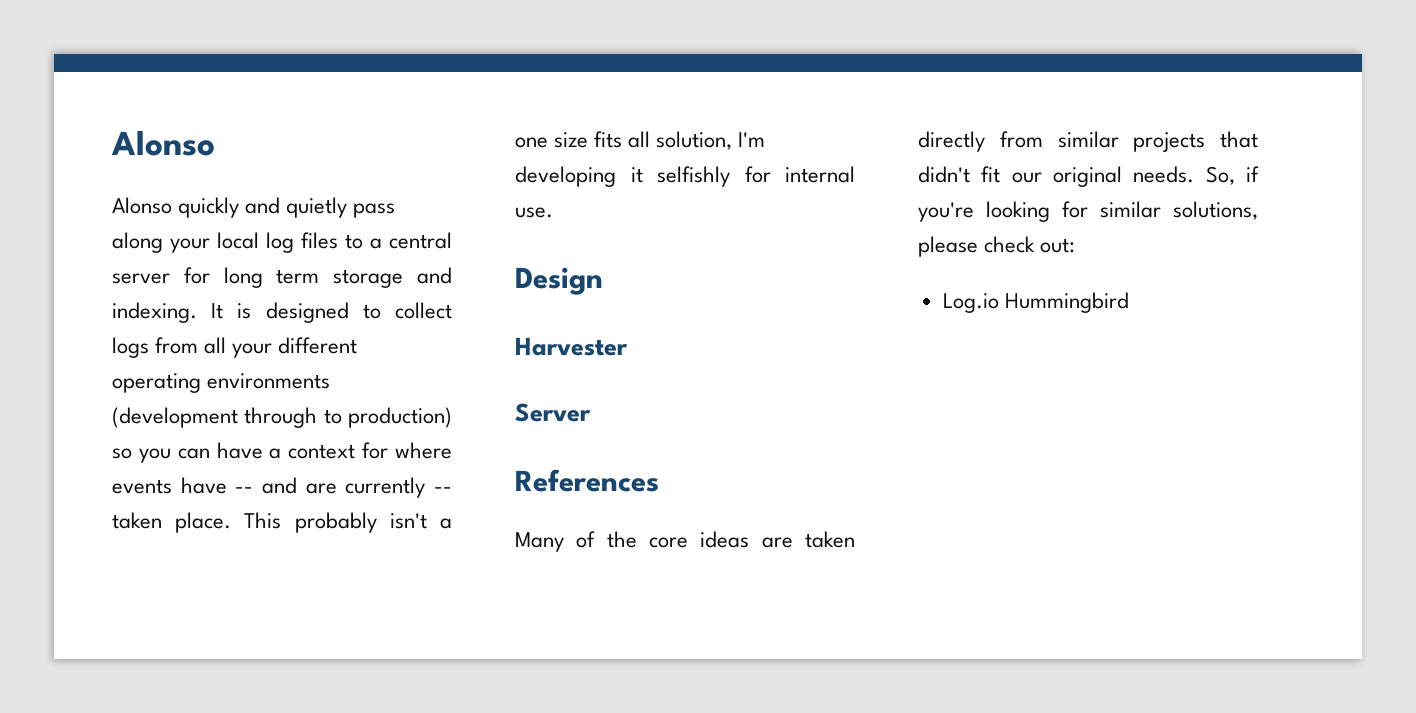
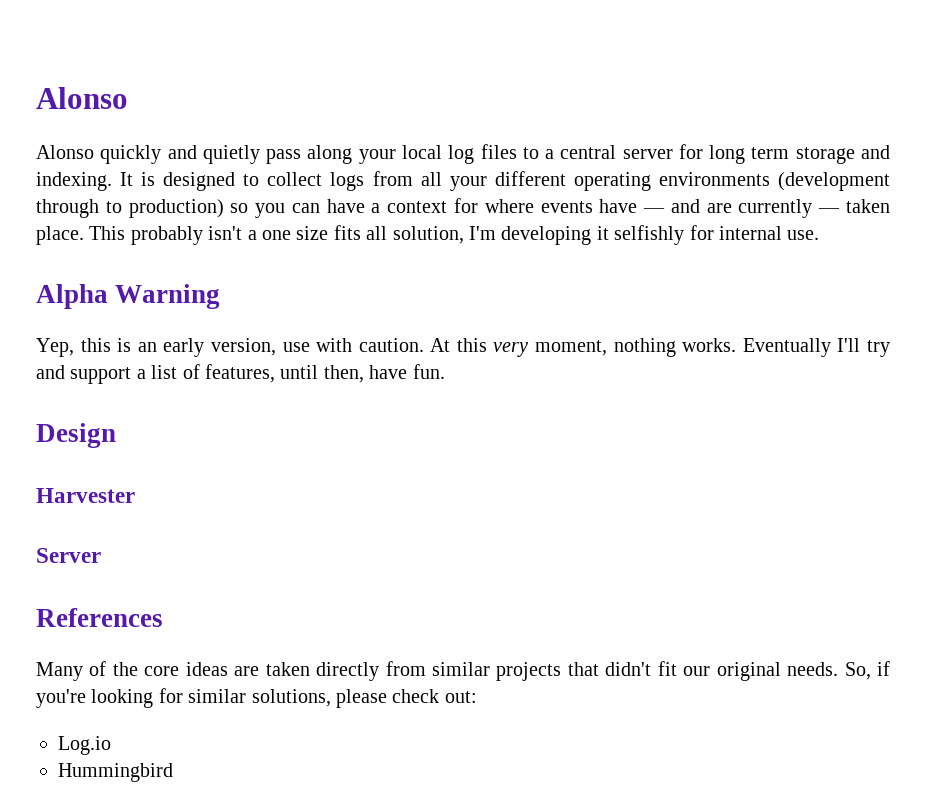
- It is designed to collect logs from all your different operating environments (development through to production) so you can have a context for where events have -- and are currently -- taken place.
+ It is designed to collect logs from all your different operating environments (development through to production) so you can have a context for where events have — and are currently — taken place.
+ Alpha Warning
+ Yep, this is an early version, use with caution. At this very moment, nothing works. Eventually I'll try and support a list of features, until then, have fun.
- Log.io Hummingbird
+ Log.io
+ Hummingbird

